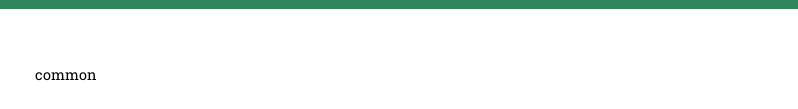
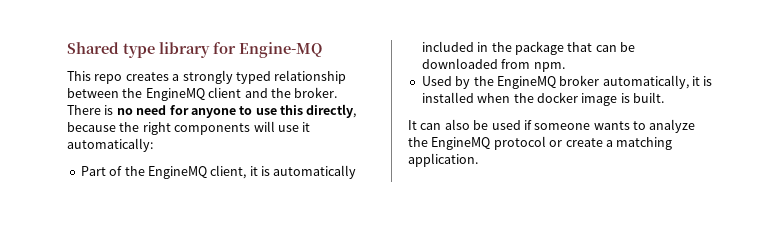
- common
+ Shared type library for Engine-MQ
+ This repo creates a strongly typed relationship between the EngineMQ client and the broker. There is no need for anyone to use this directly, because the right components will use it automatically:
+ Part of the EngineMQ client, it is automatically included in the package that can be downloaded from npm.
+ Used by the EngineMQ broker automatically, it is installed when the docker image is built.
+ It can also be used if someone wants to analyze the EngineMQ protocol or create a matching application.

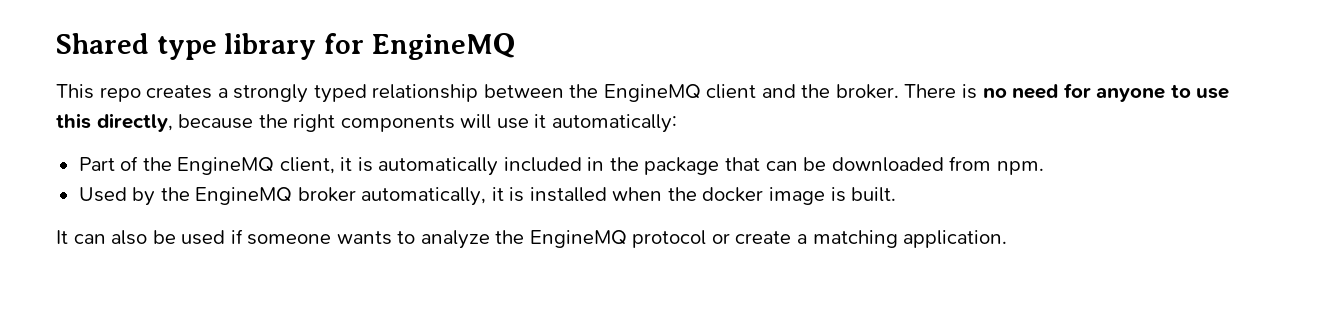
- Shared type library for Engine-MQ
+ Shared type library for EngineMQ

